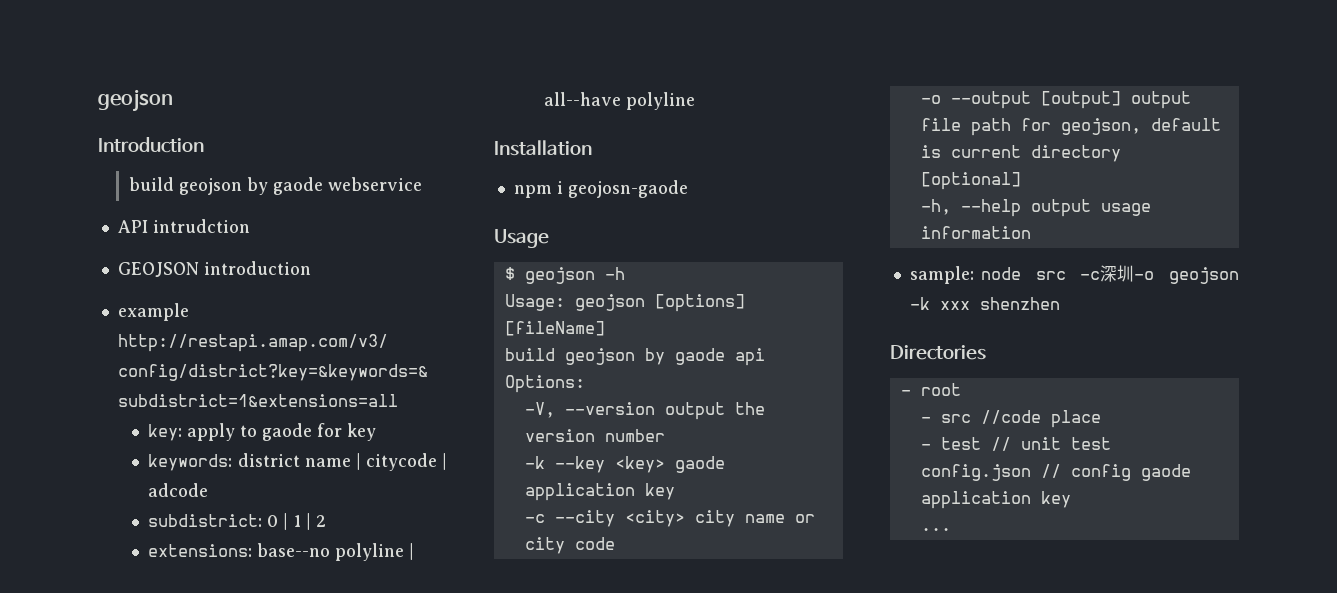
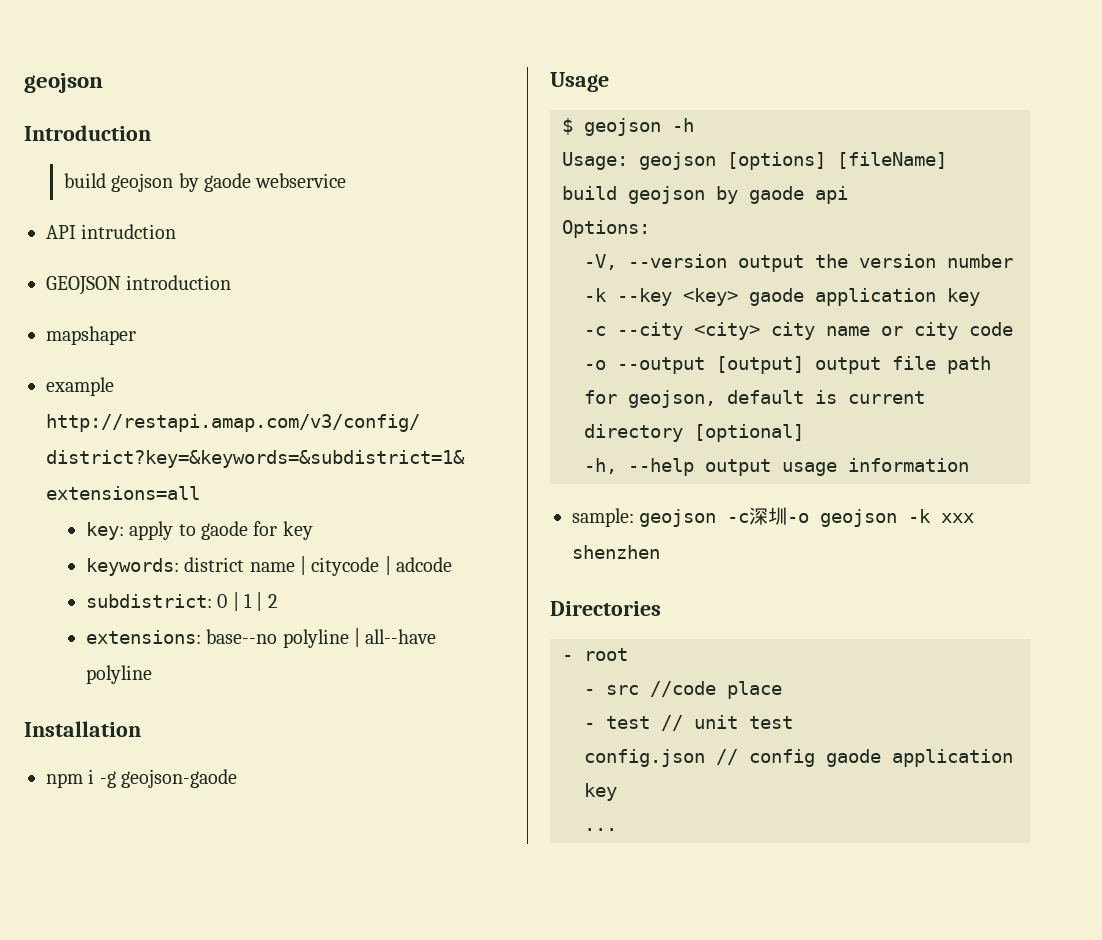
+ mapshaper
- npm i geojosn-gaode
+ npm i -g geojson-gaode
- sample: node src -c深圳-o geojson -k xxx shenzhen
+ sample: geojson -c深圳-o geojson -k xxx shenzhen

